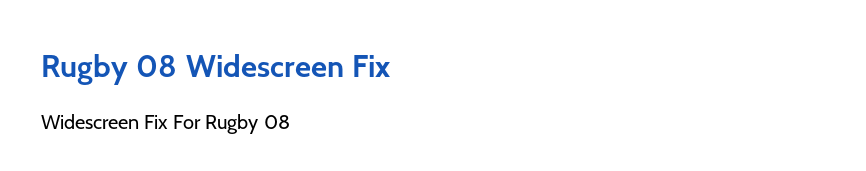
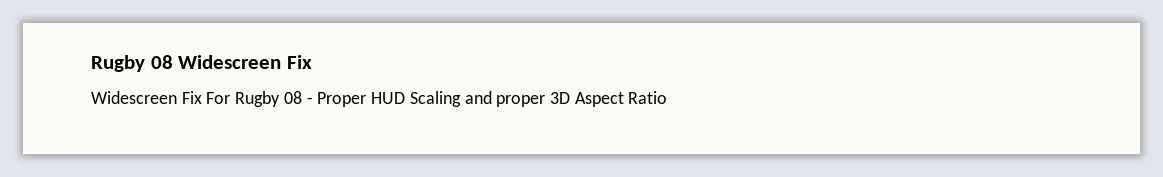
- Widescreen Fix For Rugby 08
+ Widescreen Fix For Rugby 08 - Proper HUD Scaling and proper 3D Aspect Ratio

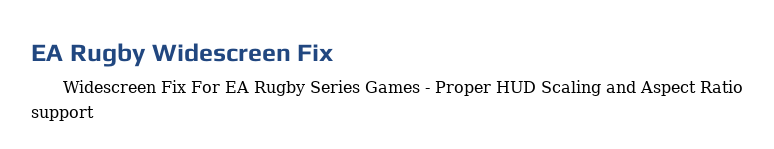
- Rugby 08 Widescreen Fix
+ EA Rugby Widescreen Fix
- Widescreen Fix For Rugby 08 - Proper HUD Scaling and proper 3D Aspect Ratio
+ Widescreen Fix For EA Rugby Series Games - Proper HUD Scaling and Aspect Ratio support

